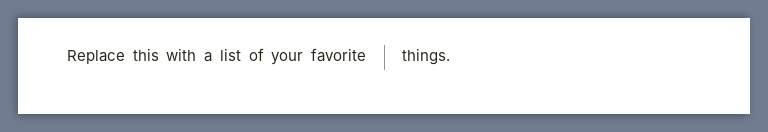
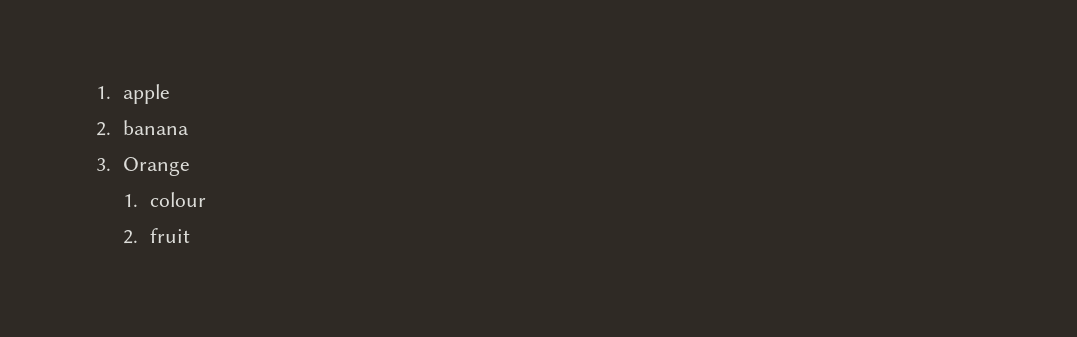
- Replace this with a list of your favorite things.
+ 1. apple
+ 2. banana
+ 3. Orange
+ 1. colour
+ 2. fruit

